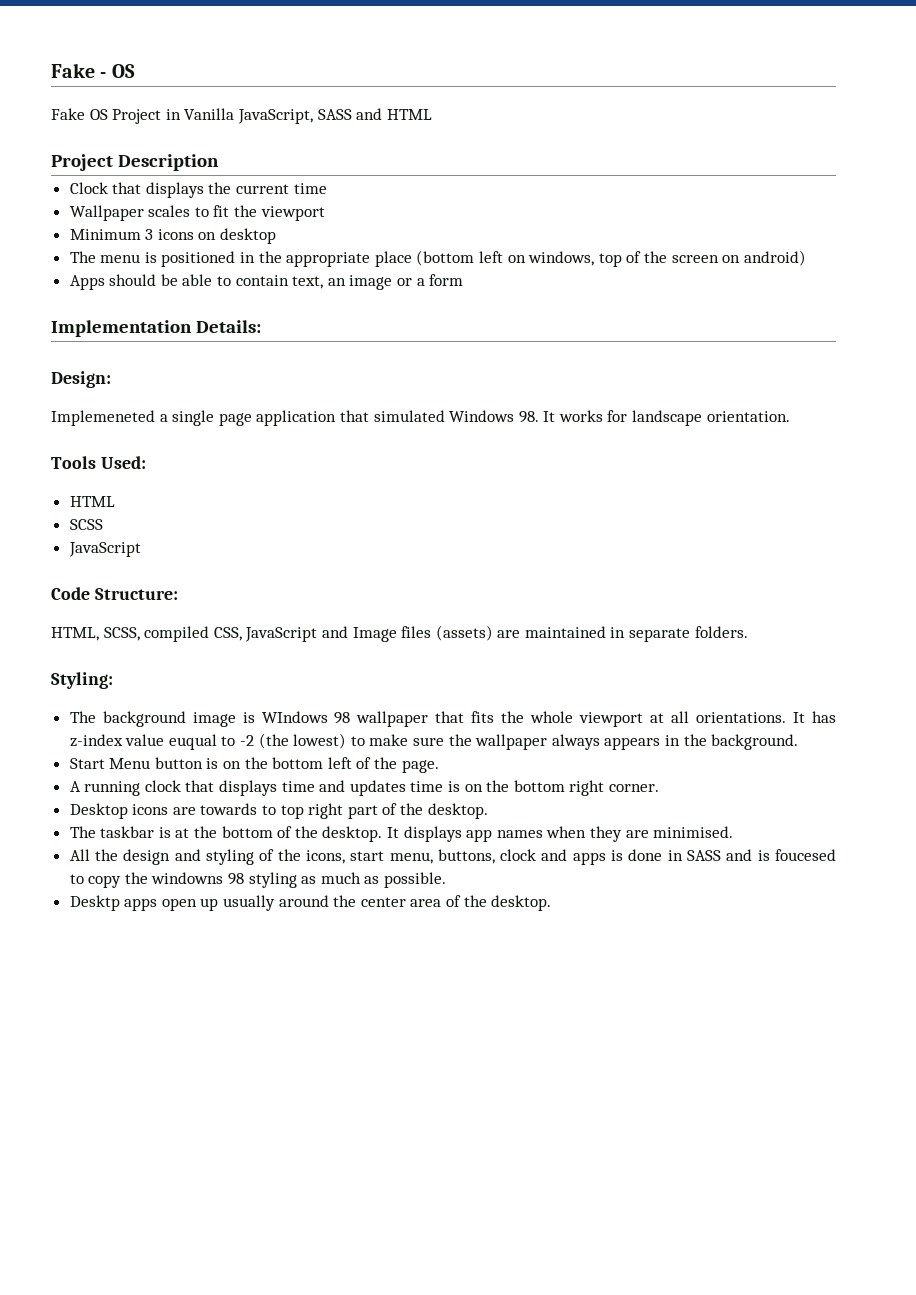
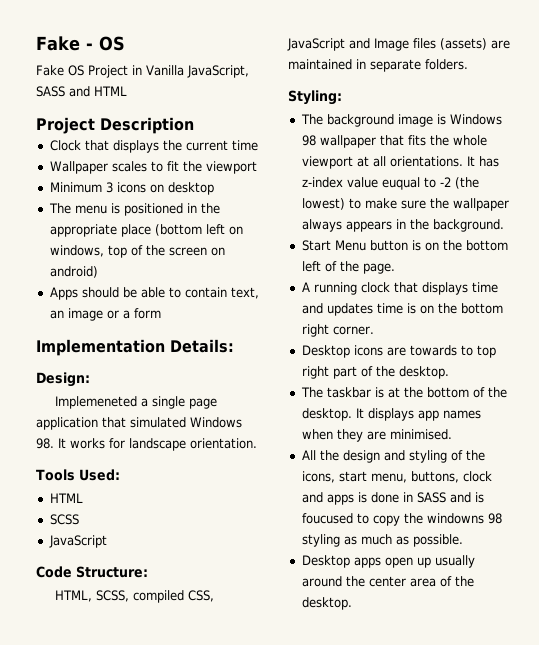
- The background image is WIndows 98 wallpaper that fits the whole viewport at all orientations.
+ The background image is Windows 98 wallpaper that fits the whole viewport at all orientations.
- All the design and styling of the icons, start menu, buttons, clock and apps is done in SASS and is foucesed to copy the windowns 98 styling as much as possible.
+ All the design and styling of the icons, start menu, buttons, clock and apps is done in SASS and is foucused to copy the windowns 98 styling as much as possible.
- Desktp apps open up usually around the center area of the desktop.
+ Desktop apps open up usually around the center area of the desktop.

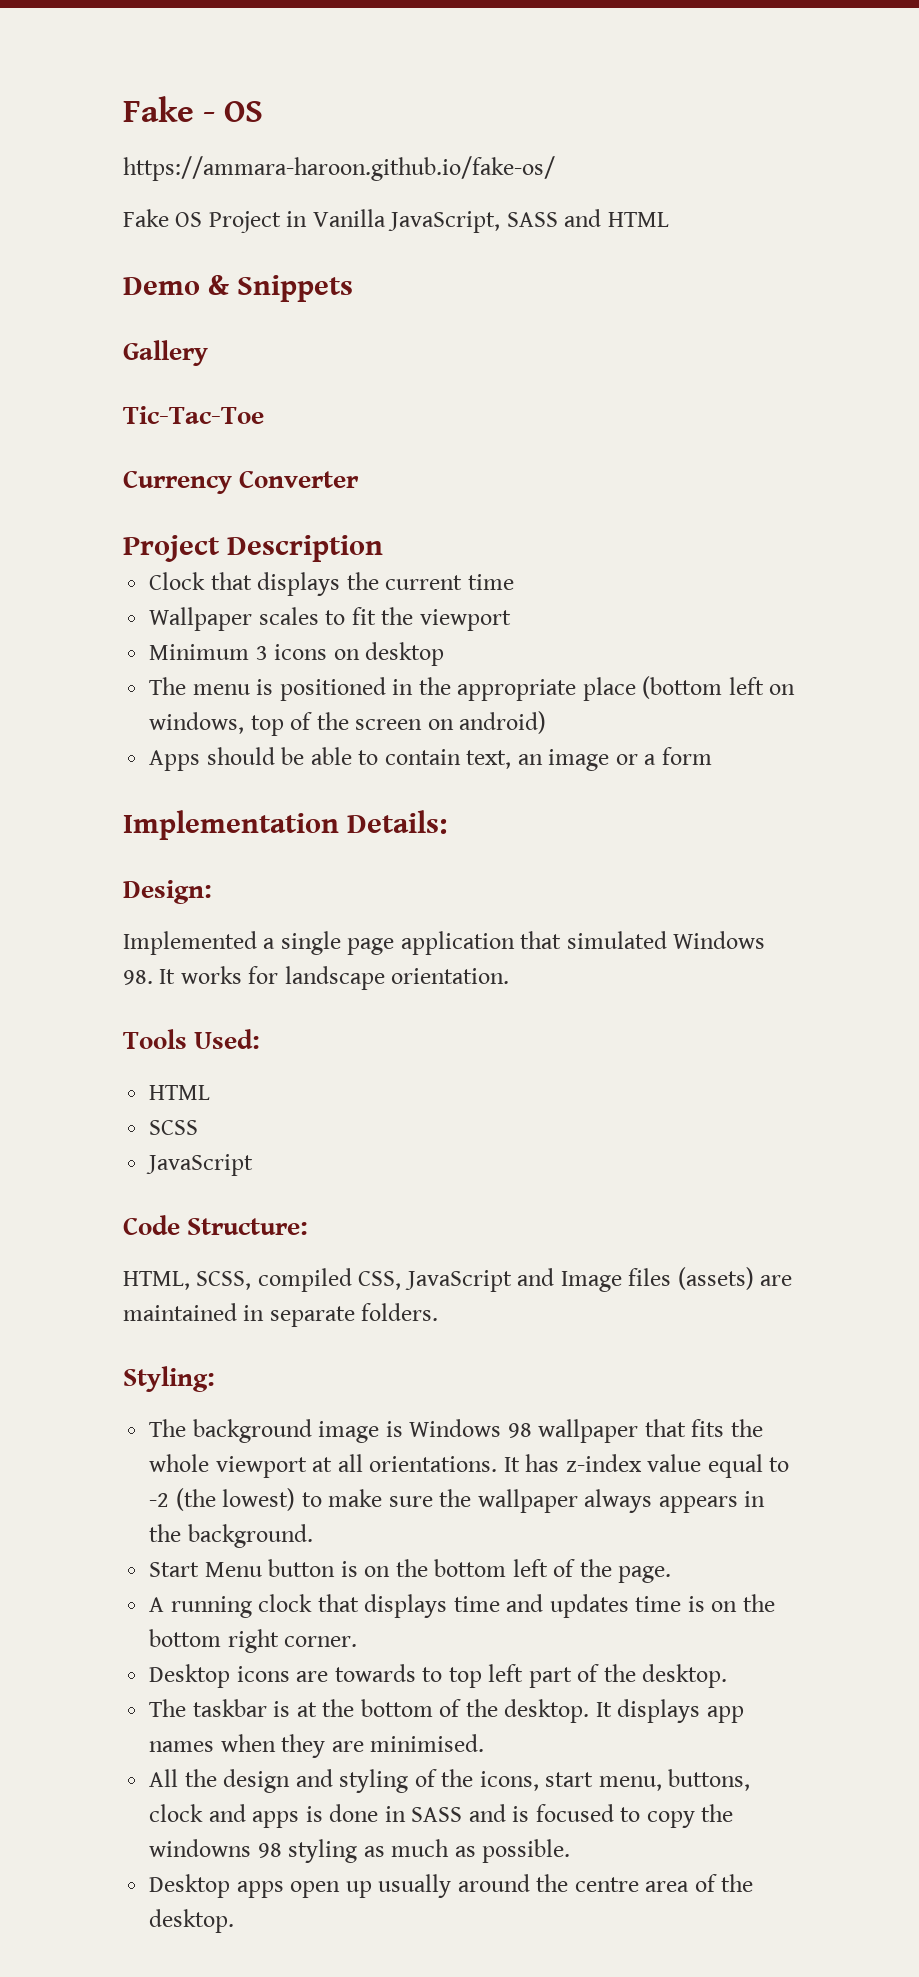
+ https://ammara-haroon.github.io/fake-os/
+ Demo & Snippets
+ Gallery
+ Tic-Tac-Toe
+ Currency Converter
- Implemeneted a single page application that simulated Windows 98. It works for landscape orientation.
+ Implemented a single page application that simulated Windows 98. It works for landscape orientation.
- It has z-index value euqual to -2 (the lowest) to make sure the wallpaper always appears in the background.
+ It has z-index value equal to -2 (the lowest) to make sure the wallpaper always appears in the background.
- Desktop icons are towards to top right part of the desktop.
+ Desktop icons are towards to top left part of the desktop.
- All the design and styling of the icons, start menu, buttons, clock and apps is done in SASS and is foucused to copy the windowns 98 styling as much as possible.
+ All the design and styling of the icons, start menu, buttons, clock and apps is done in SASS and is focused to copy the windowns 98 styling as much as possible.
- Desktop apps open up usually around the center area of the desktop.
+ Desktop apps open up usually around the centre area of the desktop.

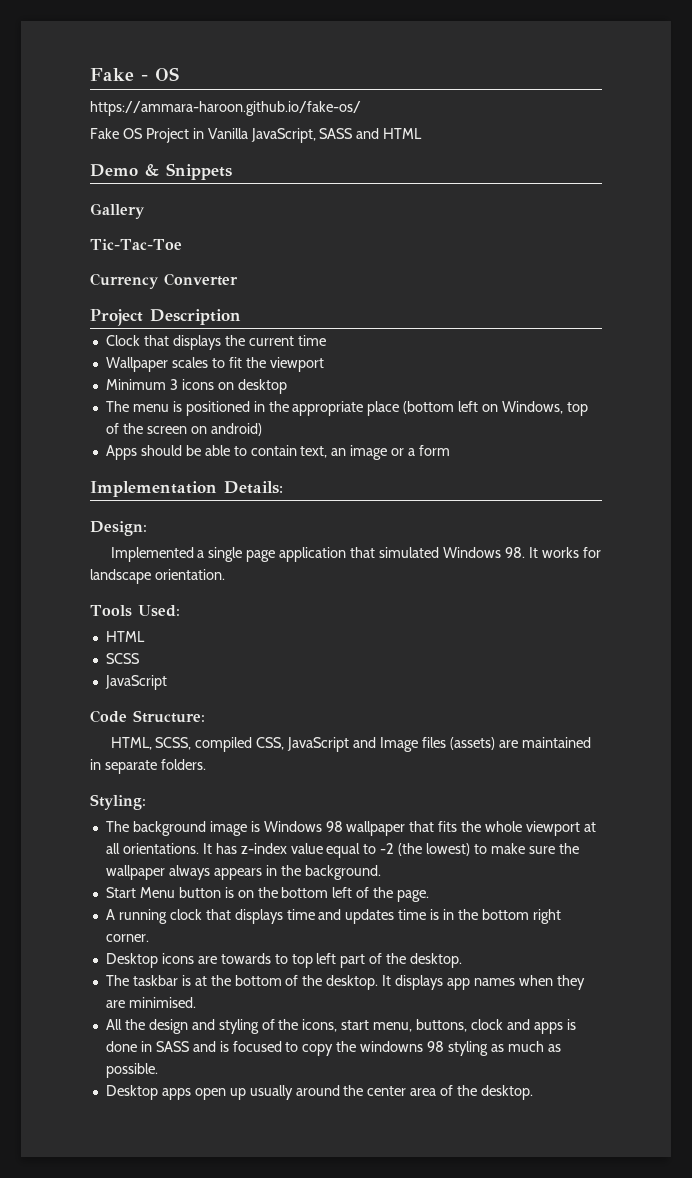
- The menu is positioned in the appropriate place (bottom left on windows, top of the screen on android)
+ The menu is positioned in the appropriate place (bottom left on Windows, top of the screen on android)
- A running clock that displays time and updates time is on the bottom right corner.
+ A running clock that displays time and updates time is in the bottom right corner.
- Desktop apps open up usually around the centre area of the desktop.
+ Desktop apps open up usually around the center area of the desktop.

